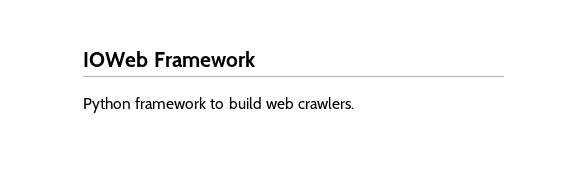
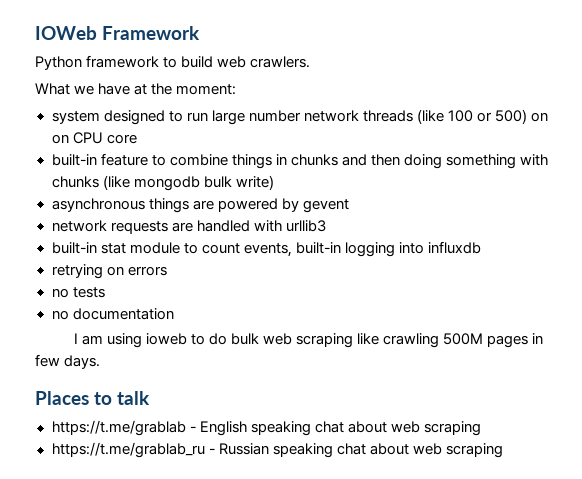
+ What we have at the moment:
+ system designed to run large number network threads (like 100 or 500) on on CPU core
+ built-in feature to combine things in chunks and then doing something with chunks (like mongodb bulk write)
+ asynchronous things are powered by gevent
+ network requests are handled with urllib3
+ built-in stat module to count events, built-in logging into influxdb
+ retrying on errors
+ no tests
+ no documentation
+ I am using ioweb to do bulk web scraping like crawling 500M pages in few days.
+ Places to talk
+ https://t.me/grablab - English speaking chat about web scraping
+ https://t.me/grablab_ru - Russian speaking chat about web scraping

